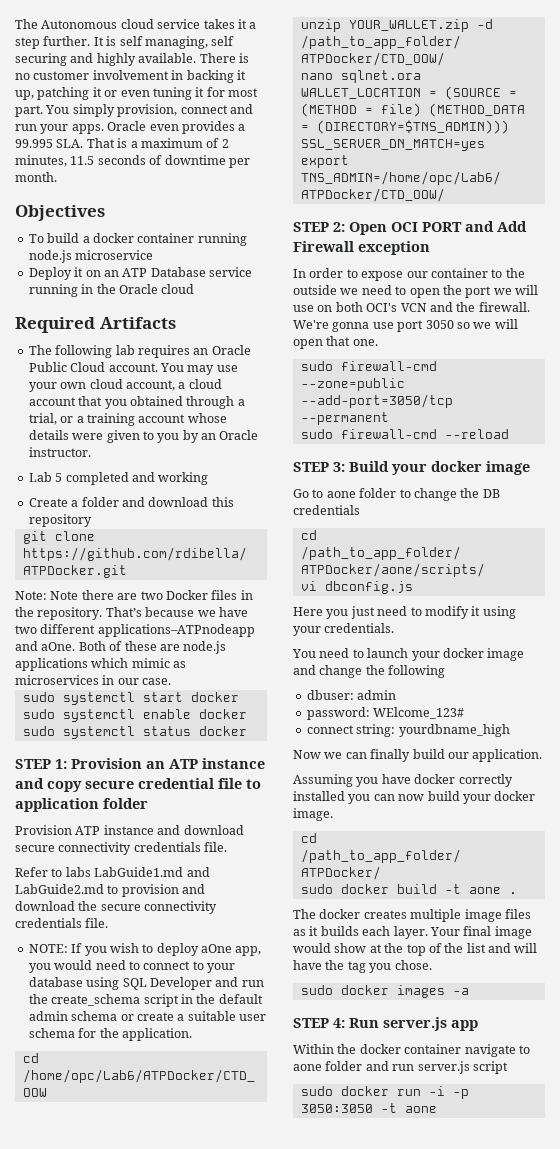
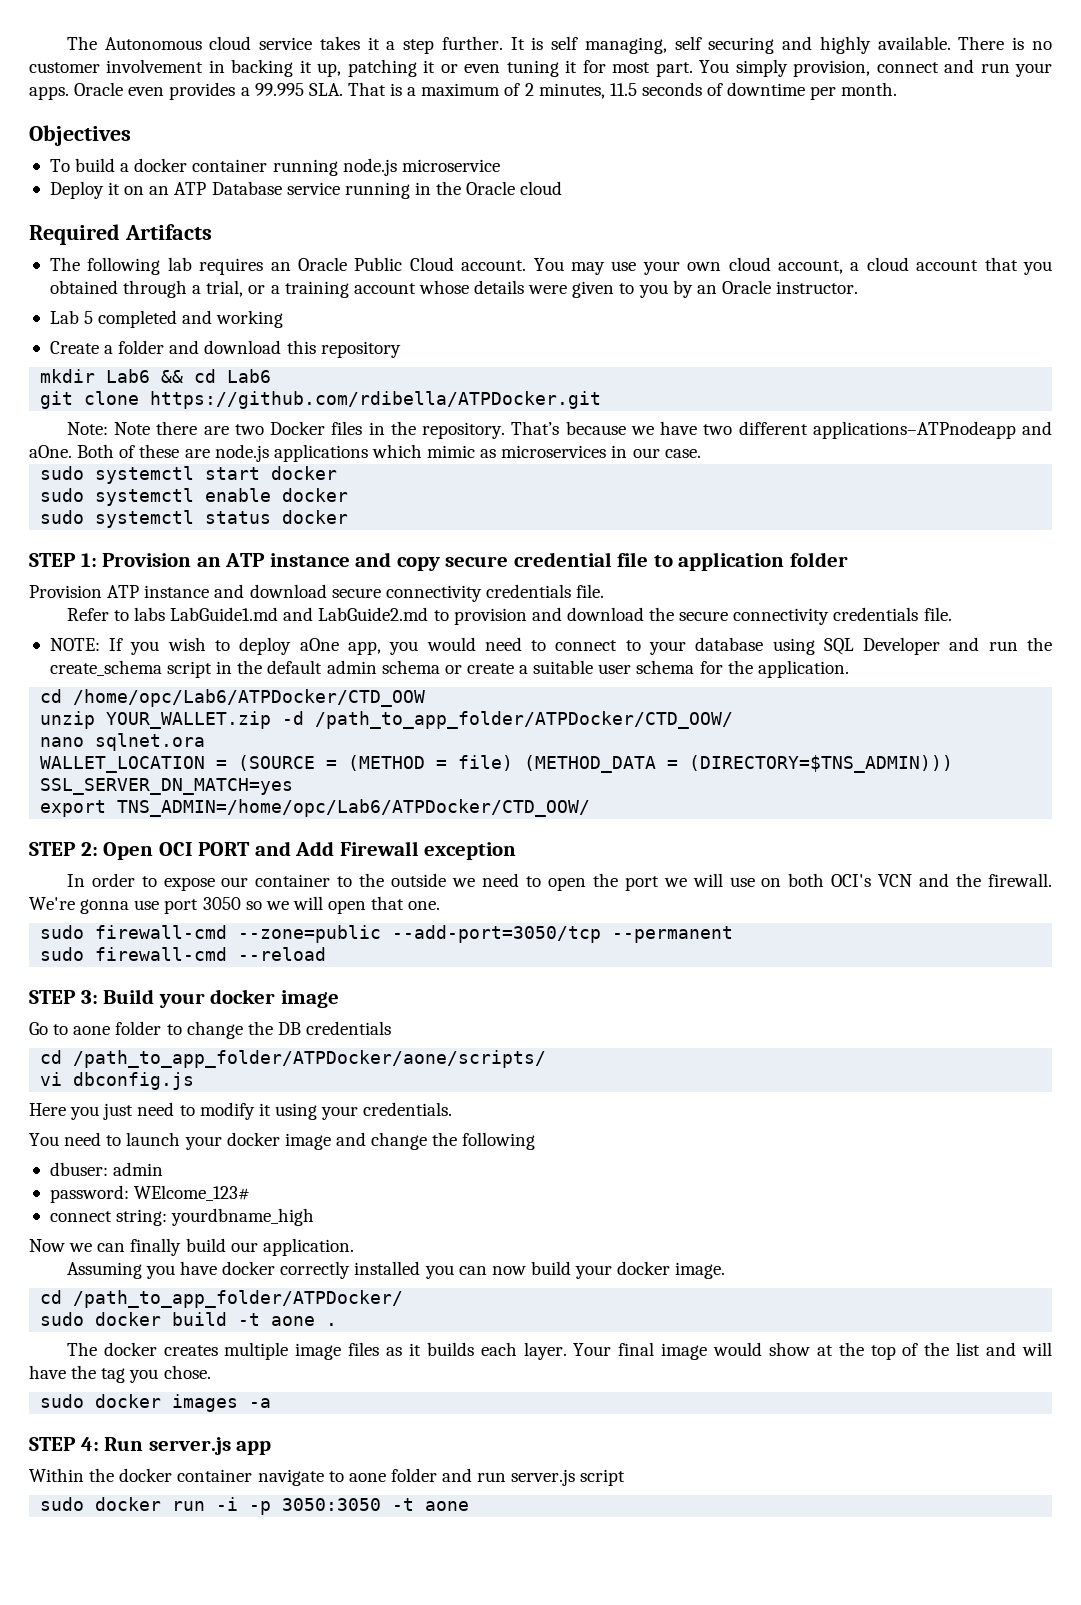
+ mkdir Lab6 && cd Lab6

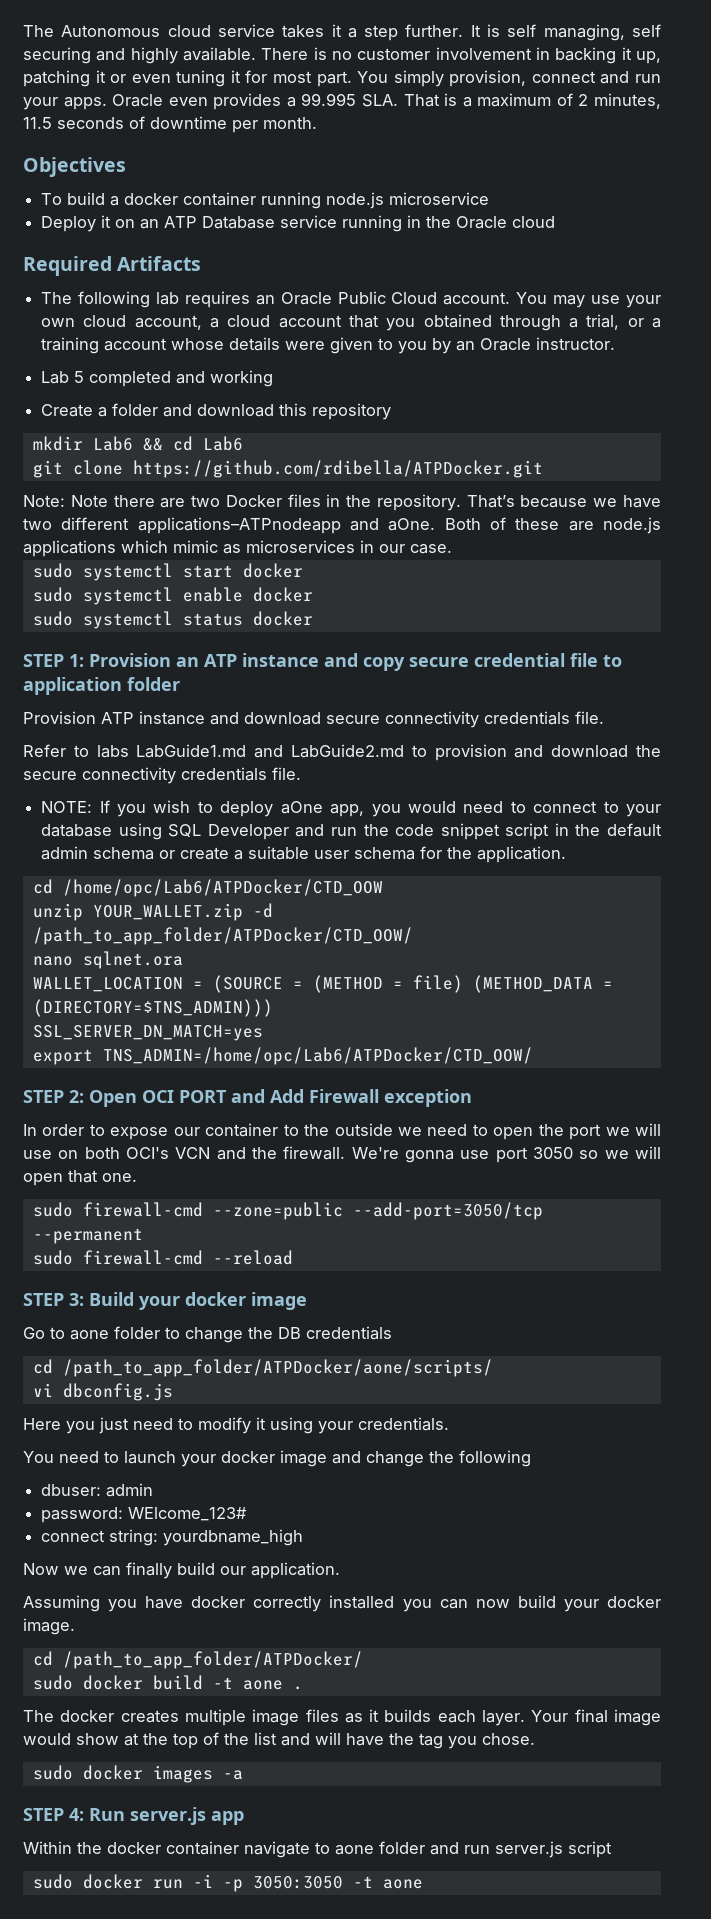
- NOTE: If you wish to deploy aOne app, you would need to connect to your database using SQL Developer and run the create_schema script in the default admin schema or create a suitable user schema for the application.
+ NOTE: If you wish to deploy aOne app, you would need to connect to your database using SQL Developer and run the code snippet script in the default admin schema or create a suitable user schema for the application.

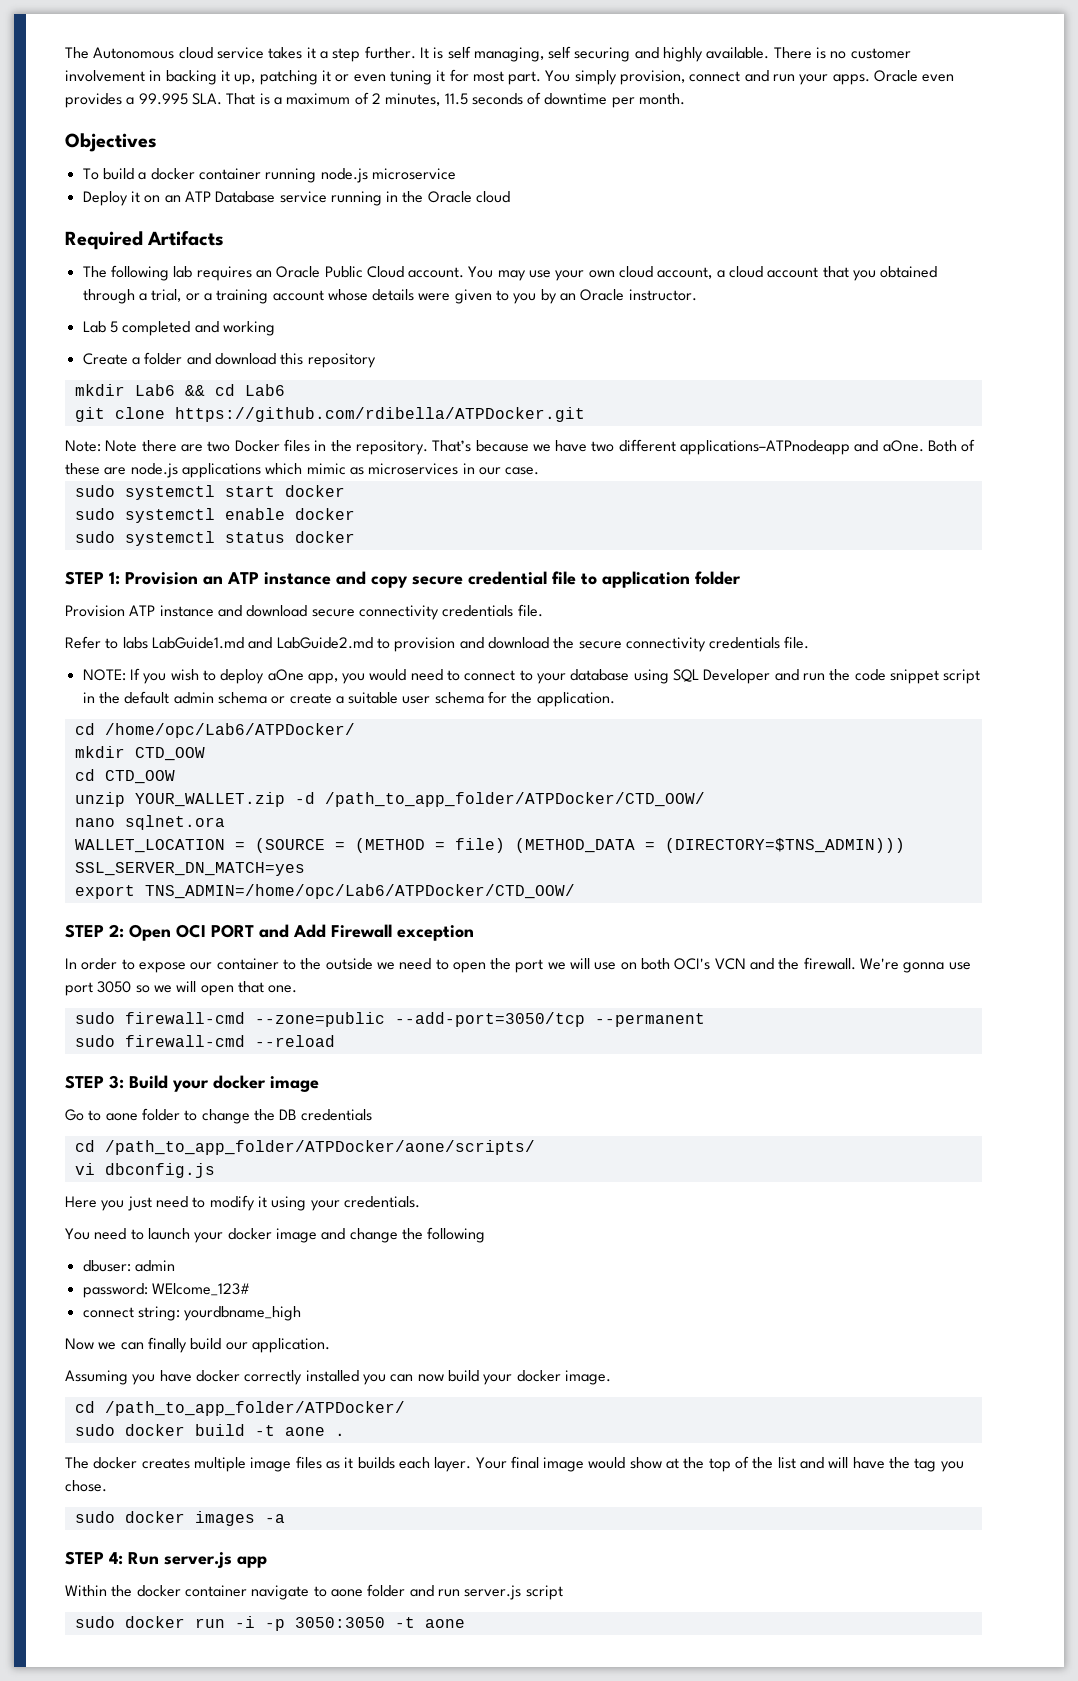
- cd /home/opc/Lab6/ATPDocker/CTD_OOW
+ cd /home/opc/Lab6/ATPDocker/
+ mkdir CTD_OOW
+ cd CTD_OOW

